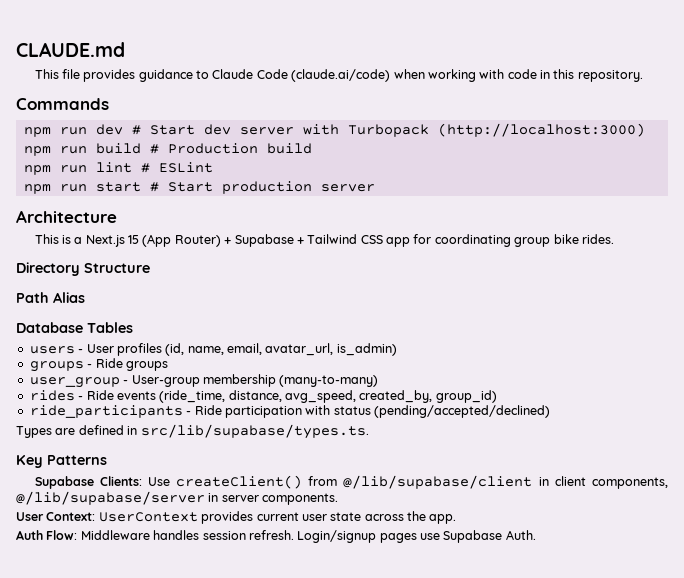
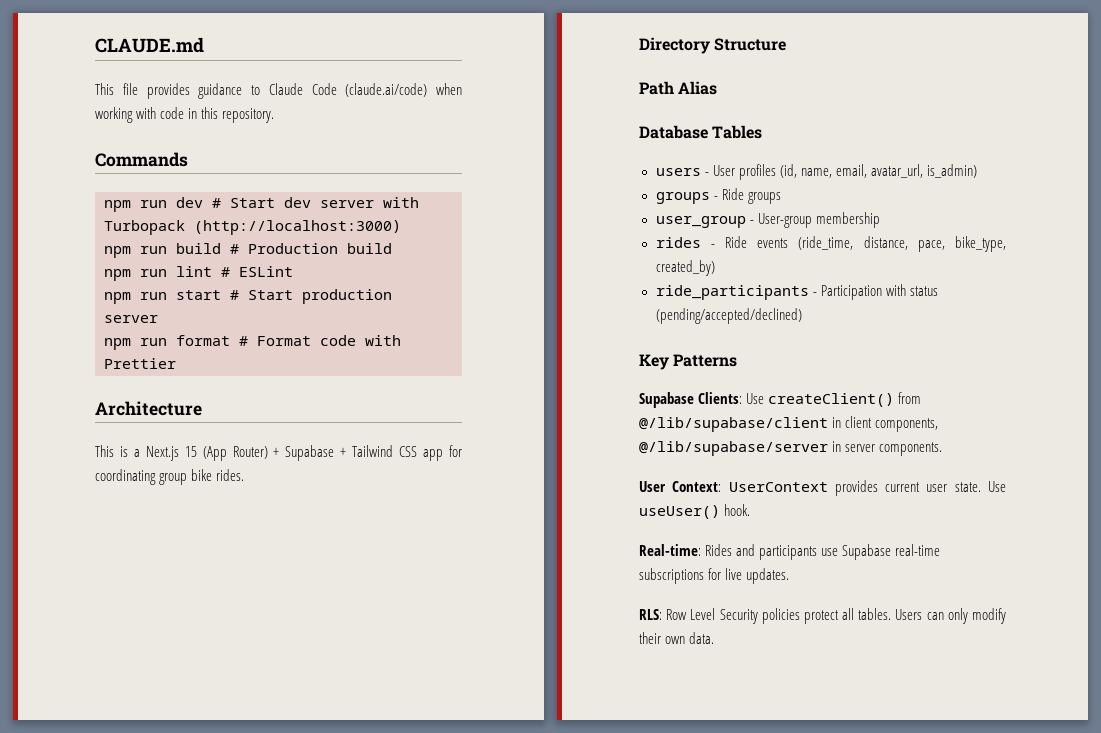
+ npm run format # Format code with Prettier
- user_group - User-group membership (many-to-many)
+ user_group - User-group membership
- rides - Ride events (ride_time, distance, avg_speed, created_by, group_id)
+ rides - Ride events (ride_time, distance, pace, bike_type, created_by)
- ride_participants - Ride participation with status (pending/accepted/declined)
+ ride_participants - Participation with status (pending/accepted/declined)
- Types are defined in src/lib/supabase/types.ts.
- User Context: UserContext provides current user state across the app.
- Auth Flow: Middleware handles session refresh. Login/signup pages use Supabase Auth.
+ User Context: UserContext provides current user state. Use useUser() hook.
+ Real-time: Rides and participants use Supabase real-time subscriptions for live updates.
+ RLS: Row Level Security policies protect all tables. Users can only modify their own data.

